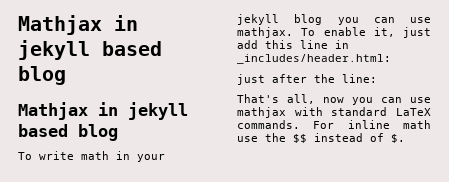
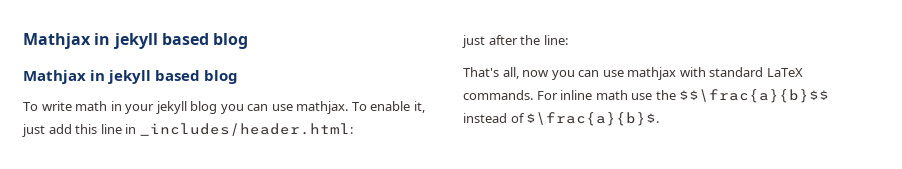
- For inline math use the $$ instead of $.
+ For inline math use the $$\frac{a}{b}$$ instead of $\frac{a}{b}$.

